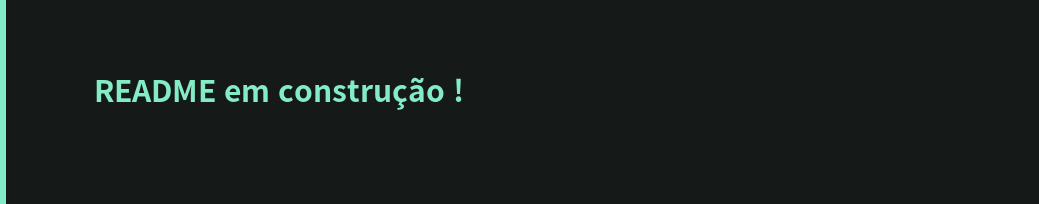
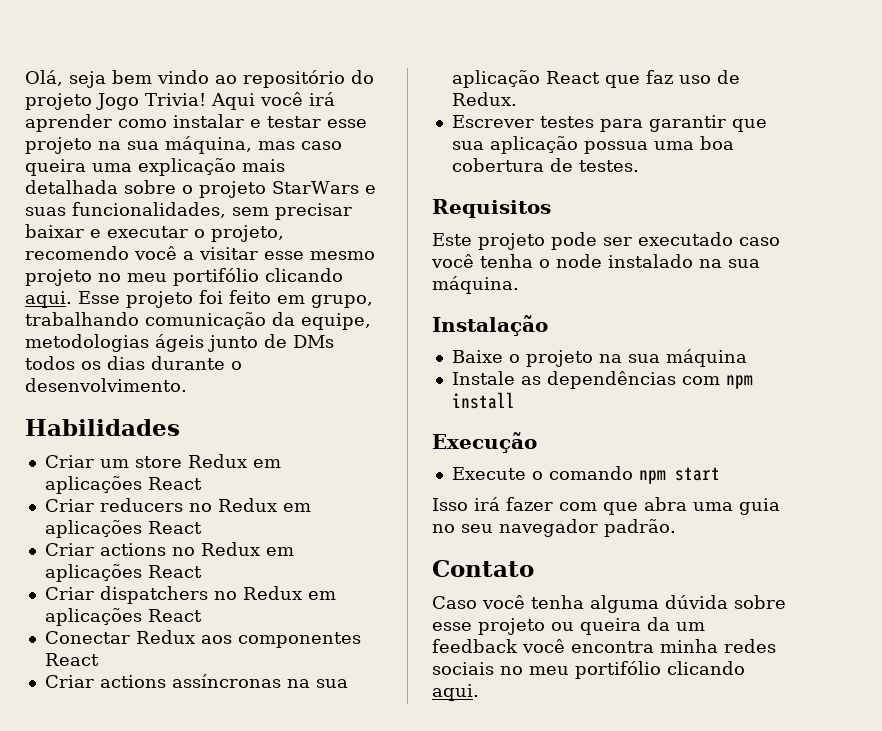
- README em construção !
+ Olá, seja bem vindo ao repositório do projeto Jogo Trivia! Aqui você irá aprender como instalar e testar esse projeto na sua máquina, mas caso queira uma explicação mais detalhada sobre o projeto StarWars e suas funcionalidades, sem precisar baixar e executar o projeto, recomendo você a visitar esse mesmo projeto no meu portifólio clicando aqui. Esse projeto foi feito em grupo, trabalhando comunicação da equipe, metodologias ágeis junto de DMs todos os dias durante o desenvolvimento.
+ Habilidades
+ Criar um store Redux em aplicações React
+ Criar reducers no Redux em aplicações React
+ Criar actions no Redux em aplicações React
+ Criar dispatchers no Redux em aplicações React
+ Conectar Redux aos componentes React
+ Criar actions assíncronas na sua aplicação React que faz uso de Redux.
+ Escrever testes para garantir que sua aplicação possua uma boa cobertura de testes.
+ Requisitos
+ Este projeto pode ser executado caso você tenha o node instalado na sua máquina.
+ Instalação
+ Baixe o projeto na sua máquina
+ Instale as dependências com npm install
+ Execução
+ Execute o comando npm start
+ Isso irá fazer com que abra uma guia no seu navegador padrão.
+ Contato
+ Caso você tenha alguma dúvida sobre esse projeto ou queira da um feedback você encontra minha redes sociais no meu portifólio clicando aqui.

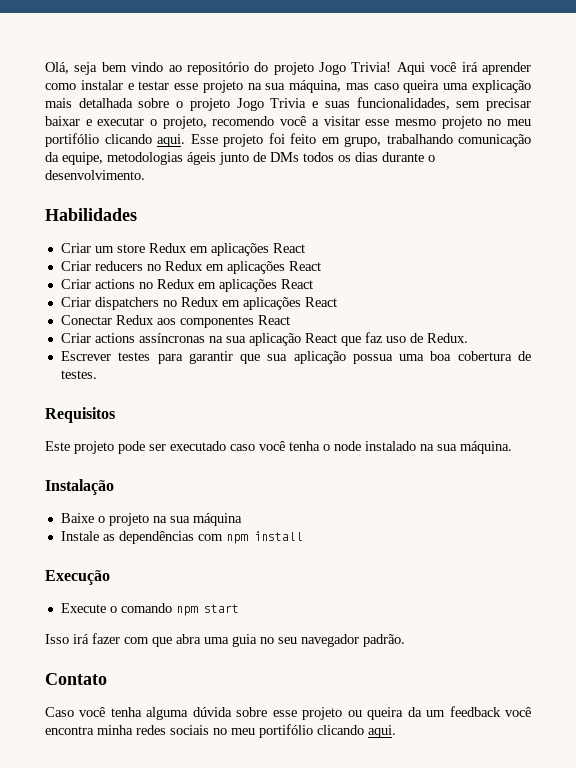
- Aqui você irá aprender como instalar e testar esse projeto na sua máquina, mas caso queira uma explicação mais detalhada sobre o projeto StarWars e suas funcionalidades, sem precisar baixar e executar o projeto, recomendo você a visitar esse mesmo projeto no meu portifólio clicando aqui.
+ Aqui você irá aprender como instalar e testar esse projeto na sua máquina, mas caso queira uma explicação mais detalhada sobre o projeto Jogo Trivia e suas funcionalidades, sem precisar baixar e executar o projeto, recomendo você a visitar esse mesmo projeto no meu portifólio clicando aqui.

